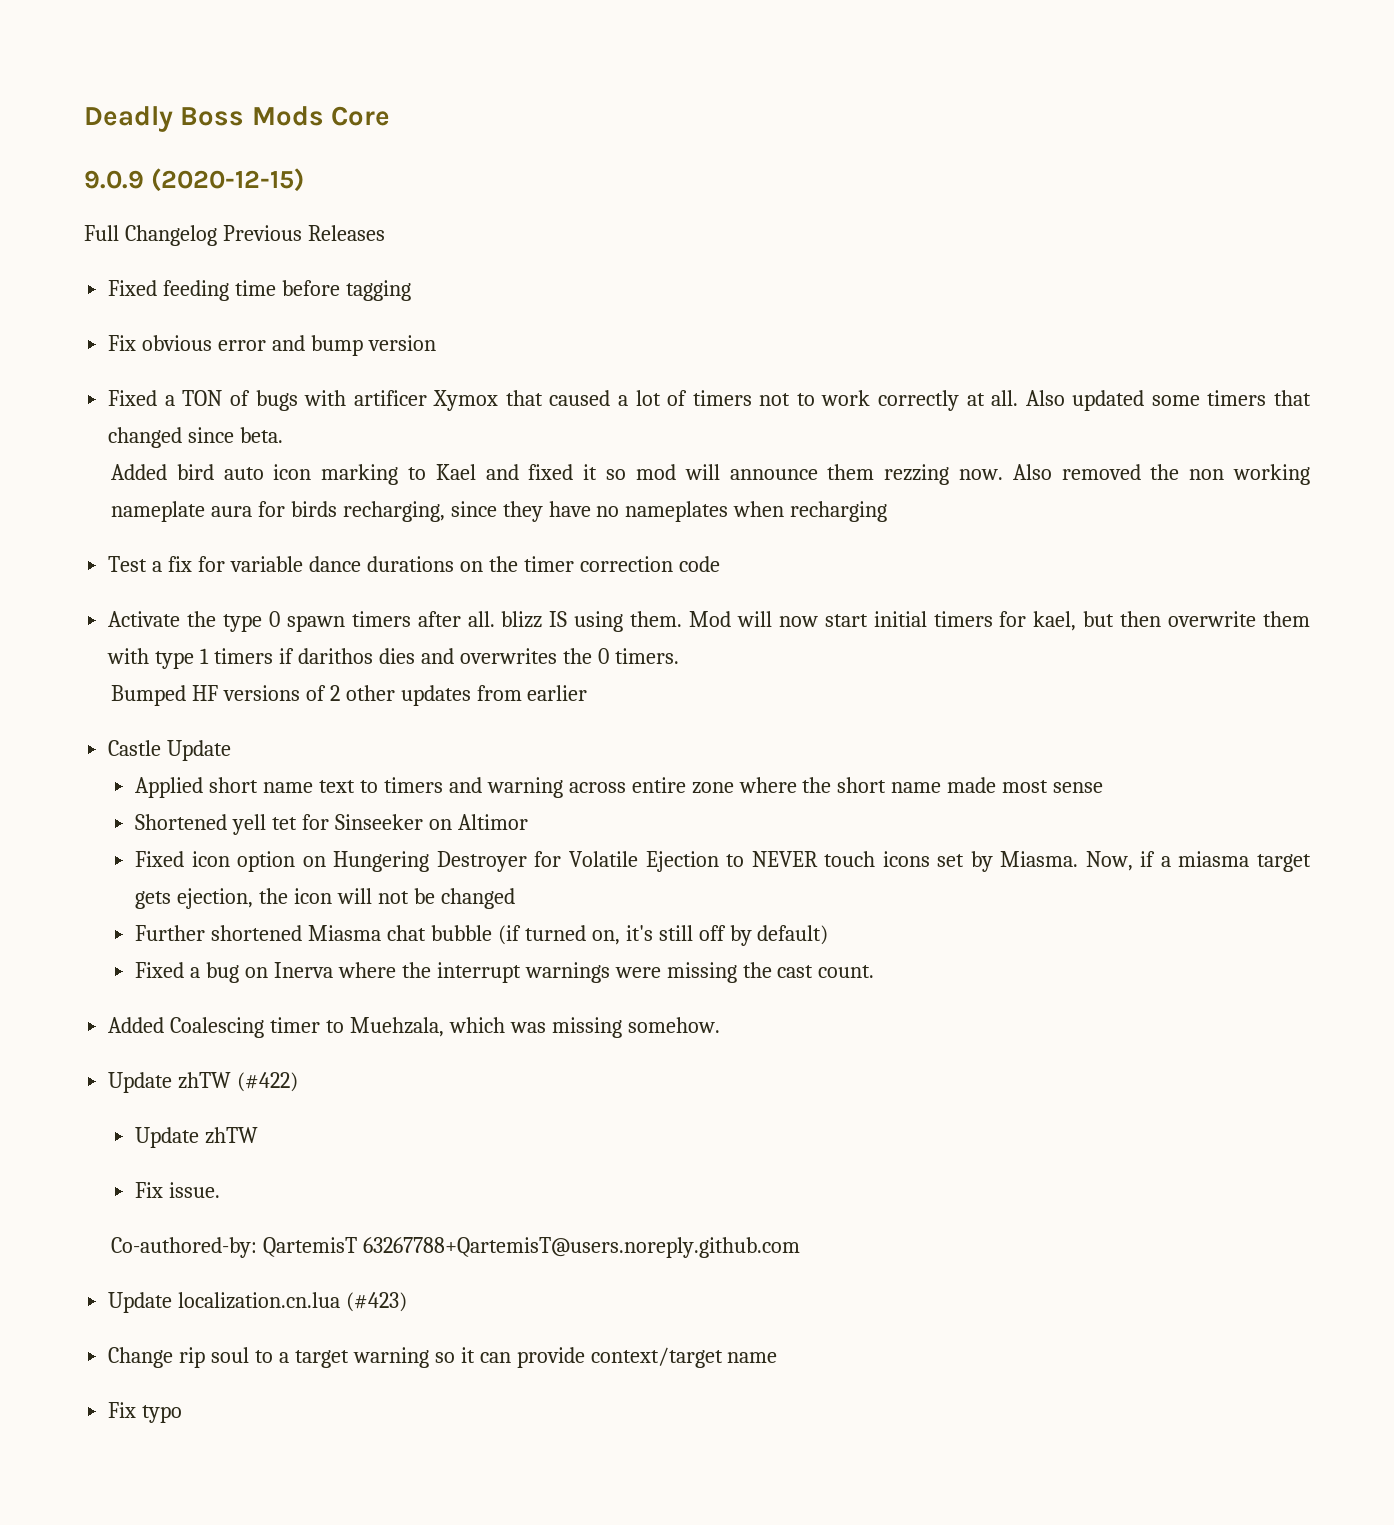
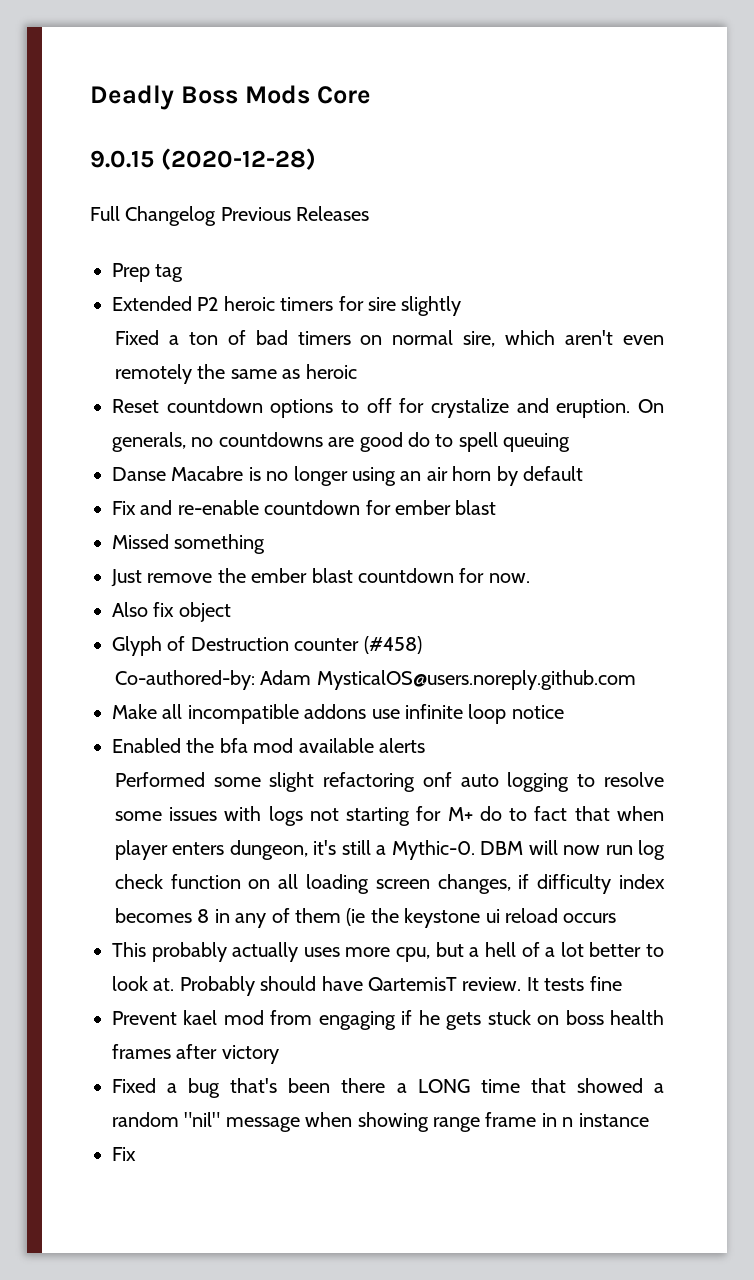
- 9.0.9 (2020-12-15)
+ 9.0.15 (2020-12-28)
- Fixed feeding time before tagging
- Fix obvious error and bump version
- Fixed a TON of bugs with artificer Xymox that caused a lot of timers not to work correctly at all. Also updated some timers that changed since beta.
- Added bird auto icon marking to Kael and fixed it so mod will announce them rezzing now. Also removed the non working nameplate aura for birds recharging, since they have no nameplates when recharging
- Test a fix for variable dance durations on the timer correction code
- Activate the type 0 spawn timers after all. blizz IS using them. Mod will now start initial timers for kael, but then overwrite them with type 1 timers if darithos dies and overwrites the 0 timers.
- Bumped HF versions of 2 other updates from earlier
- Castle Update
- Applied short name text to timers and warning across entire zone where the short name made most sense
- Shortened yell tet for Sinseeker on Altimor
- Fixed icon option on Hungering Destroyer for Volatile Ejection to NEVER touch icons set by Miasma. Now, if a miasma target gets ejection, the icon will not be changed
- Further shortened Miasma chat bubble (if turned on, it's still off by default)
- Fixed a bug on Inerva where the interrupt warnings were missing the cast count.
- Added Coalescing timer to Muehzala, which was missing somehow.
- Update zhTW (#422)
- Update zhTW
- Fix issue.
- Co-authored-by: QartemisT 63267788+QartemisT@users.noreply.github.com
- Update localization.cn.lua (#423)
- Change rip soul to a target warning so it can provide context/target name
- Fix typo
+ Prep tag
+ Extended P2 heroic timers for sire slightly
+ Fixed a ton of bad timers on normal sire, which aren't even remotely the same as heroic
+ Reset countdown options to off for crystalize and eruption. On generals, no countdowns are good do to spell queuing
+ Danse Macabre is no longer using an air horn by default
+ Fix and re-enable countdown for ember blast
+ Missed something
+ Just remove the ember blast countdown for now.
+ Also fix object
+ Glyph of Destruction counter (#458)
+ Co-authored-by: Adam MysticalOS@users.noreply.github.com
+ Make all incompatible addons use infinite loop notice
+ Enabled the bfa mod available alerts
+ Performed some slight refactoring onf auto logging to resolve some issues with logs not starting for M+ do to fact that when player enters dungeon, it's still a Mythic-0. DBM will now run log check function on all loading screen changes, if difficulty index becomes 8 in any of them (ie the keystone ui reload occurs
+ This probably actually uses more cpu, but a hell of a lot better to look at. Probably should have QartemisT review. It tests fine
+ Prevent kael mod from engaging if he gets stuck on boss health frames after victory
+ Fixed a bug that's been there a LONG time that showed a random "nil" message when showing range frame in n instance
+ Fix

